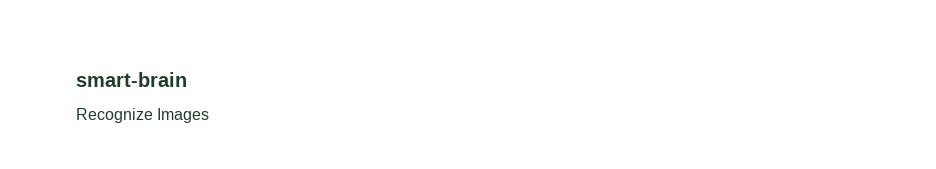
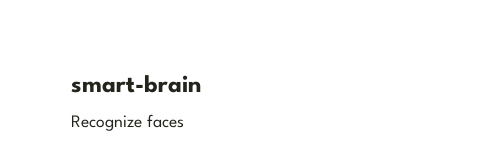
- Recognize Images
+ Recognize faces

